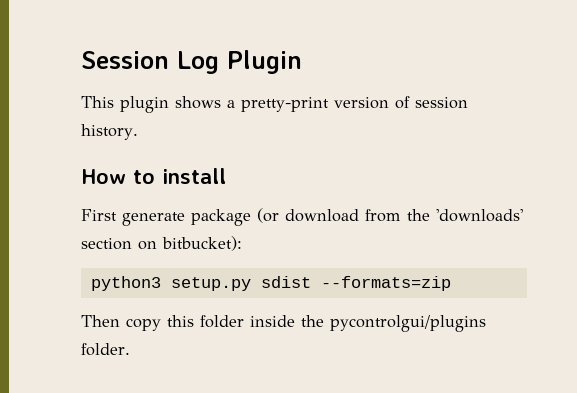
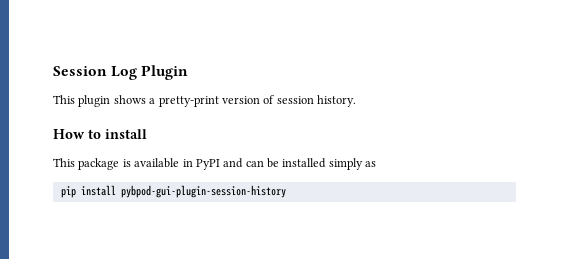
- First generate package (or download from the 'downloads' section on bitbucket):
- python3 setup.py sdist --formats=zip
- Then copy this folder inside the pycontrolgui/plugins folder.
+ This package is available in PyPI and can be installed simply as
+ pip install pybpod-gui-plugin-session-history

